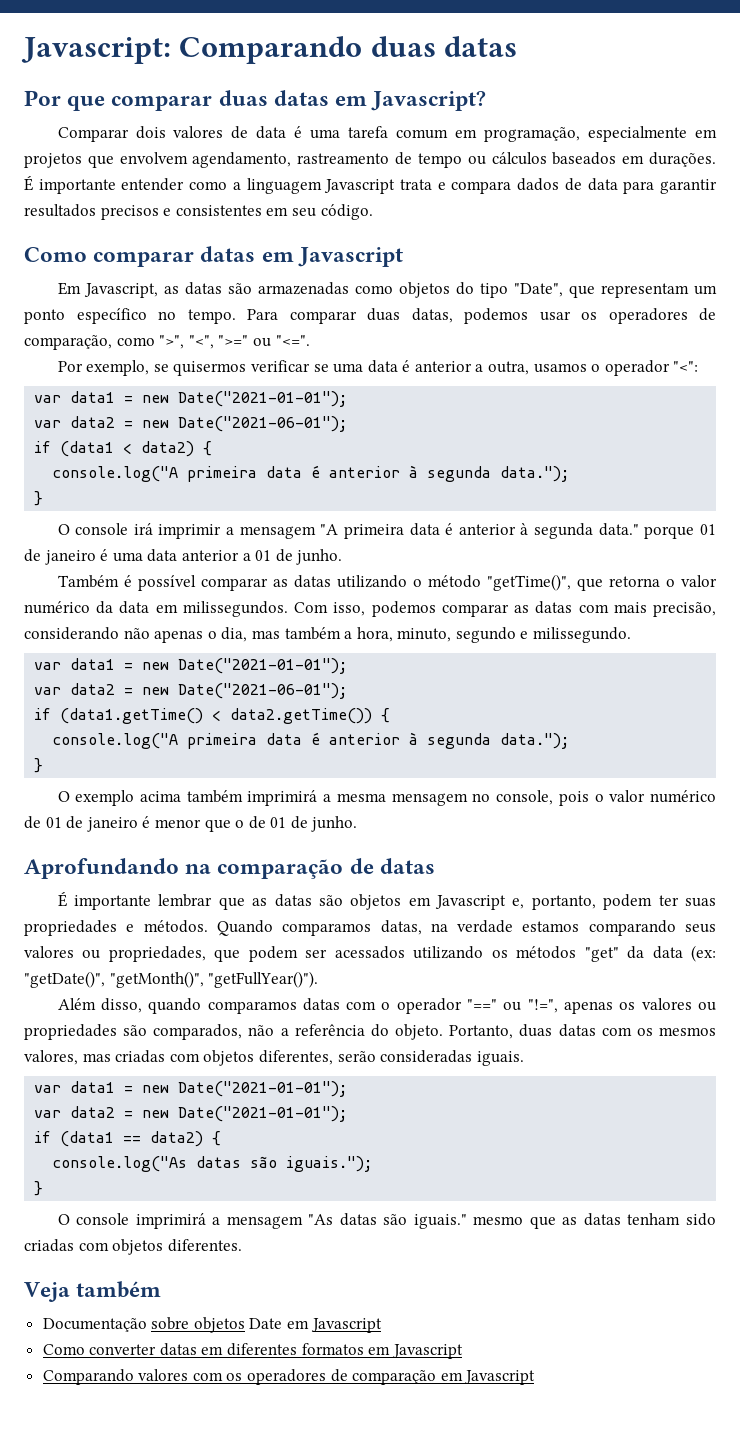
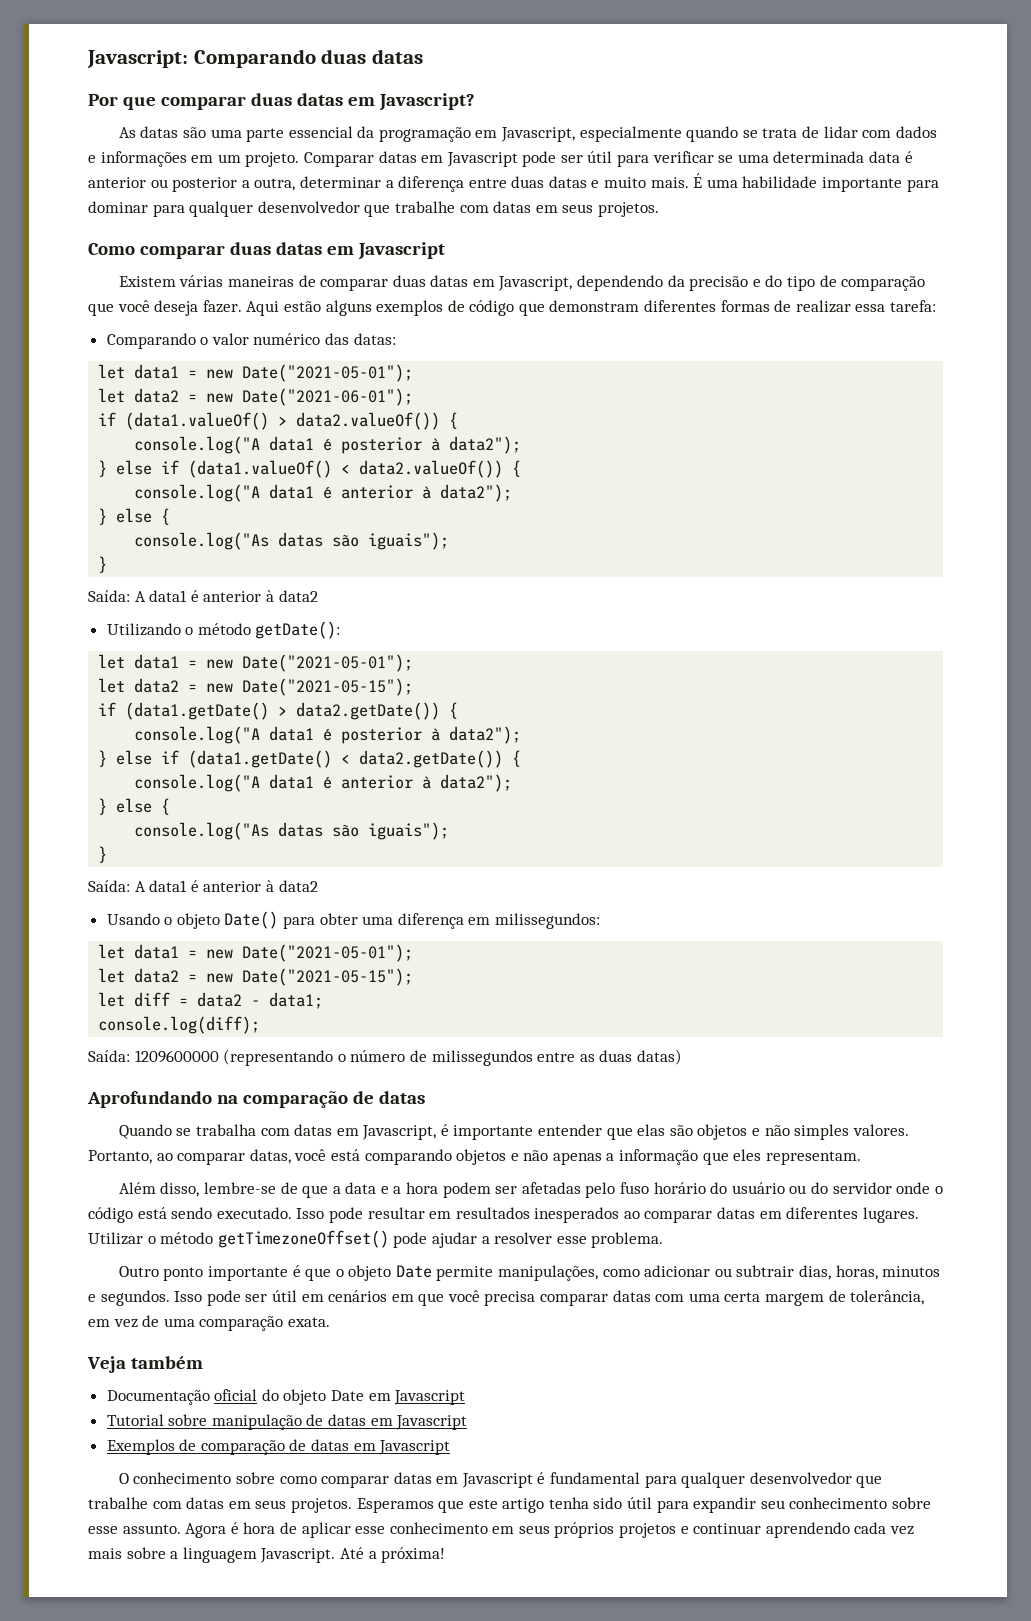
- Comparar dois valores de data é uma tarefa comum em programação, especialmente em projetos que envolvem agendamento, rastreamento de tempo ou cálculos baseados em durações. É importante entender como a linguagem Javascript trata e compara dados de data para garantir resultados precisos e consistentes em seu código.
+ As datas são uma parte essencial da programação em Javascript, especialmente quando se trata de lidar com dados e informações em um projeto. Comparar datas em Javascript pode ser útil para verificar se uma determinada data é anterior ou posterior a outra, determinar a diferença entre duas datas e muito mais. É uma habilidade importante para dominar para qualquer desenvolvedor que trabalhe com datas em seus projetos.
- Como comparar datas em Javascript
- Em Javascript, as datas são armazenadas como objetos do tipo "Date", que representam um ponto específico no tempo. Para comparar duas datas, podemos usar os operadores de comparação, como ">", "<", ">=" ou "<=".
- Por exemplo, se quisermos verificar se uma data é anterior a outra, usamos o operador "<":
- var data1 = new Date("2021-01-01");
- var data2 = new Date("2021-06-01");
- if (data1 < data2) {
- console.log("A primeira data é anterior à segunda data.");
+ Como comparar duas datas em Javascript
+ Existem várias maneiras de comparar duas datas em Javascript, dependendo da precisão e do tipo de comparação que você deseja fazer. Aqui estão alguns exemplos de código que demonstram diferentes formas de realizar essa tarefa:
+ Comparando o valor numérico das datas:
+ let data1 = new Date("2021-05-01");
+ let data2 = new Date("2021-06-01");
+ if (data1.valueOf() > data2.valueOf()) {
+ console.log("A data1 é posterior à data2");
+ } else if (data1.valueOf() < data2.valueOf()) {
+ console.log("A data1 é anterior à data2");
+ } else {
+ console.log("As datas são iguais");
  }
- O console irá imprimir a mensagem "A primeira data é anterior à segunda data." porque 01 de janeiro é uma data anterior a 01 de junho.
- Também é possível comparar as datas utilizando o método "getTime()", que retorna o valor numérico da data em milissegundos. Com isso, podemos comparar as datas com mais precisão, considerando não apenas o dia, mas também a hora, minuto, segundo e milissegundo.
- var data1 = new Date("2021-01-01");
- var data2 = new Date("2021-06-01");
- if (data1.getTime() < data2.getTime()) {
- console.log("A primeira data é anterior à segunda data.");
+ Saída: A data1 é anterior à data2
+ Utilizando o método getDate():
+ let data1 = new Date("2021-05-01");
+ let data2 = new Date("2021-05-15");
+ if (data1.getDate() > data2.getDate()) {
+ console.log("A data1 é posterior à data2");
+ } else if (data1.getDate() < data2.getDate()) {
+ console.log("A data1 é anterior à data2");
+ } else {
+ console.log("As datas são iguais");
  }
- O exemplo acima também imprimirá a mesma mensagem no console, pois o valor numérico de 01 de janeiro é menor que o de 01 de junho.
+ Saída: A data1 é anterior à data2
+ Usando o objeto Date() para obter uma diferença em milissegundos:
+ let data1 = new Date("2021-05-01");
+ let data2 = new Date("2021-05-15");
+ let diff = data2 - data1;
+ console.log(diff);
+ Saída: 1209600000 (representando o número de milissegundos entre as duas datas)
- É importante lembrar que as datas são objetos em Javascript e, portanto, podem ter suas propriedades e métodos. Quando comparamos datas, na verdade estamos comparando seus valores ou propriedades, que podem ser acessados utilizando os métodos "get" da data (ex: "getDate()", "getMonth()", "getFullYear()").
- Além disso, quando comparamos datas com o operador "==" ou "!=", apenas os valores ou propriedades são comparados, não a referência do objeto. Portanto, duas datas com os mesmos valores, mas criadas com objetos diferentes, serão consideradas iguais.
- var data1 = new Date("2021-01-01");
- var data2 = new Date("2021-01-01");
- if (data1 == data2) {
- console.log("As datas são iguais.");
- }
- O console imprimirá a mensagem "As datas são iguais." mesmo que as datas tenham sido criadas com objetos diferentes.
+ Quando se trabalha com datas em Javascript, é importante entender que elas são objetos e não simples valores. Portanto, ao comparar datas, você está comparando objetos e não apenas a informação que eles representam.
+ Além disso, lembre-se de que a data e a hora podem ser afetadas pelo fuso horário do usuário ou do servidor onde o código está sendo executado. Isso pode resultar em resultados inesperados ao comparar datas em diferentes lugares. Utilizar o método getTimezoneOffset() pode ajudar a resolver esse problema.
+ Outro ponto importante é que o objeto Date permite manipulações, como adicionar ou subtrair dias, horas, minutos e segundos. Isso pode ser útil em cenários em que você precisa comparar datas com uma certa margem de tolerância, em vez de uma comparação exata.
- Documentação sobre objetos Date em Javascript
+ Documentação oficial do objeto Date em Javascript
- Como converter datas em diferentes formatos em Javascript
- Comparando valores com os operadores de comparação em Javascript
+ Tutorial sobre manipulação de datas em Javascript
+ Exemplos de comparação de datas em Javascript
+ O conhecimento sobre como comparar datas em Javascript é fundamental para qualquer desenvolvedor que trabalhe com datas em seus projetos. Esperamos que este artigo tenha sido útil para expandir seu conhecimento sobre esse assunto. Agora é hora de aplicar esse conhecimento em seus próprios projetos e continuar aprendendo cada vez mais sobre a linguagem Javascript. Até a próxima!

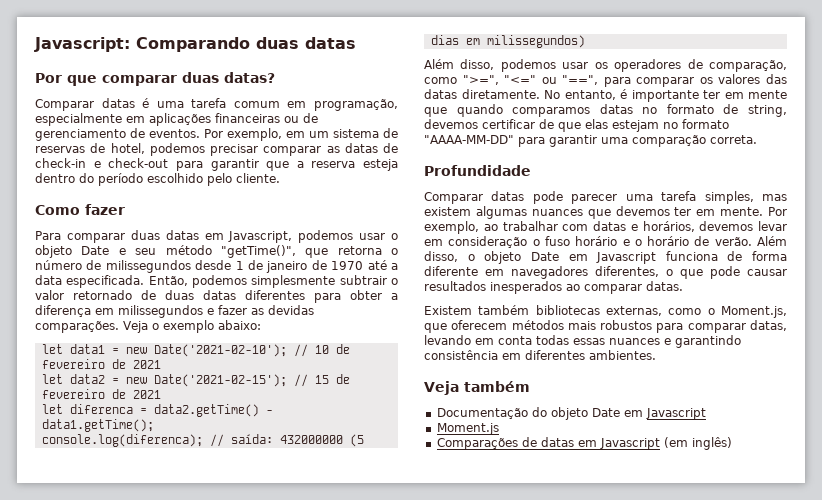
- Por que comparar duas datas em Javascript?
- As datas são uma parte essencial da programação em Javascript, especialmente quando se trata de lidar com dados e informações em um projeto. Comparar datas em Javascript pode ser útil para verificar se uma determinada data é anterior ou posterior a outra, determinar a diferença entre duas datas e muito mais. É uma habilidade importante para dominar para qualquer desenvolvedor que trabalhe com datas em seus projetos.
- Como comparar duas datas em Javascript
- Existem várias maneiras de comparar duas datas em Javascript, dependendo da precisão e do tipo de comparação que você deseja fazer. Aqui estão alguns exemplos de código que demonstram diferentes formas de realizar essa tarefa:
- Comparando o valor numérico das datas:
- let data1 = new Date("2021-05-01");
- let data2 = new Date("2021-06-01");
- if (data1.valueOf() > data2.valueOf()) {
- console.log("A data1 é posterior à data2");
- } else if (data1.valueOf() < data2.valueOf()) {
- console.log("A data1 é anterior à data2");
- } else {
- console.log("As datas são iguais");
- }
- Saída: A data1 é anterior à data2
- Utilizando o método getDate():
- let data1 = new Date("2021-05-01");
- let data2 = new Date("2021-05-15");
- if (data1.getDate() > data2.getDate()) {
- console.log("A data1 é posterior à data2");
- } else if (data1.getDate() < data2.getDate()) {
- console.log("A data1 é anterior à data2");
- } else {
- console.log("As datas são iguais");
- }
- Saída: A data1 é anterior à data2
- Usando o objeto Date() para obter uma diferença em milissegundos:
- let data1 = new Date("2021-05-01");
- let data2 = new Date("2021-05-15");
- let diff = data2 - data1;
- console.log(diff);
- Saída: 1209600000 (representando o número de milissegundos entre as duas datas)
- Aprofundando na comparação de datas
- Quando se trabalha com datas em Javascript, é importante entender que elas são objetos e não simples valores. Portanto, ao comparar datas, você está comparando objetos e não apenas a informação que eles representam.
- Além disso, lembre-se de que a data e a hora podem ser afetadas pelo fuso horário do usuário ou do servidor onde o código está sendo executado. Isso pode resultar em resultados inesperados ao comparar datas em diferentes lugares. Utilizar o método getTimezoneOffset() pode ajudar a resolver esse problema.
- Outro ponto importante é que o objeto Date permite manipulações, como adicionar ou subtrair dias, horas, minutos e segundos. Isso pode ser útil em cenários em que você precisa comparar datas com uma certa margem de tolerância, em vez de uma comparação exata.
+ Por que comparar duas datas?
+ Comparar datas é uma tarefa comum em programação, especialmente em aplicações financeiras ou de gerenciamento de eventos. Por exemplo, em um sistema de reservas de hotel, podemos precisar comparar as datas de check-in e check-out para garantir que a reserva esteja dentro do período escolhido pelo cliente.
+ Como fazer
+ Para comparar duas datas em Javascript, podemos usar o objeto Date e seu método "getTime()", que retorna o número de milissegundos desde 1 de janeiro de 1970 até a data especificada. Então, podemos simplesmente subtrair o valor retornado de duas datas diferentes para obter a diferença em milissegundos e fazer as devidas comparações. Veja o exemplo abaixo:
+ let data1 = new Date('2021-02-10'); // 10 de fevereiro de 2021
+ let data2 = new Date('2021-02-15'); // 15 de fevereiro de 2021
+ let diferenca = data2.getTime() - data1.getTime();
+ console.log(diferenca); // saída: 432000000 (5 dias em milissegundos)
+ Além disso, podemos usar os operadores de comparação, como ">=", "<=" ou "==", para comparar os valores das datas diretamente. No entanto, é importante ter em mente que quando comparamos datas no formato de string, devemos certificar de que elas estejam no formato "AAAA-MM-DD" para garantir uma comparação correta.
+ Profundidade
+ Comparar datas pode parecer uma tarefa simples, mas existem algumas nuances que devemos ter em mente. Por exemplo, ao trabalhar com datas e horários, devemos levar em consideração o fuso horário e o horário de verão. Além disso, o objeto Date em Javascript funciona de forma diferente em navegadores diferentes, o que pode causar resultados inesperados ao comparar datas.
+ Existem também bibliotecas externas, como o Moment.js, que oferecem métodos mais robustos para comparar datas, levando em conta todas essas nuances e garantindo consistência em diferentes ambientes.
- Documentação oficial do objeto Date em Javascript
+ Documentação do objeto Date em Javascript
- Tutorial sobre manipulação de datas em Javascript
- Exemplos de comparação de datas em Javascript
- O conhecimento sobre como comparar datas em Javascript é fundamental para qualquer desenvolvedor que trabalhe com datas em seus projetos. Esperamos que este artigo tenha sido útil para expandir seu conhecimento sobre esse assunto. Agora é hora de aplicar esse conhecimento em seus próprios projetos e continuar aprendendo cada vez mais sobre a linguagem Javascript. Até a próxima!
+ Moment.js
+ Comparações de datas em Javascript (em inglês)

